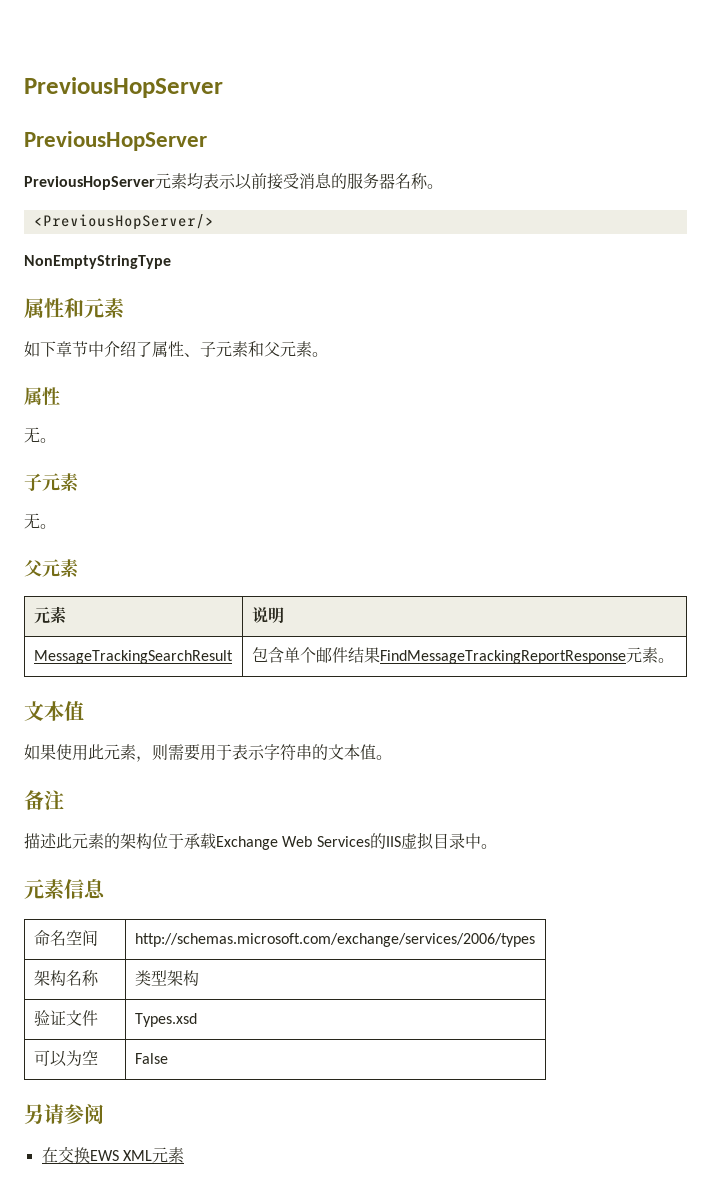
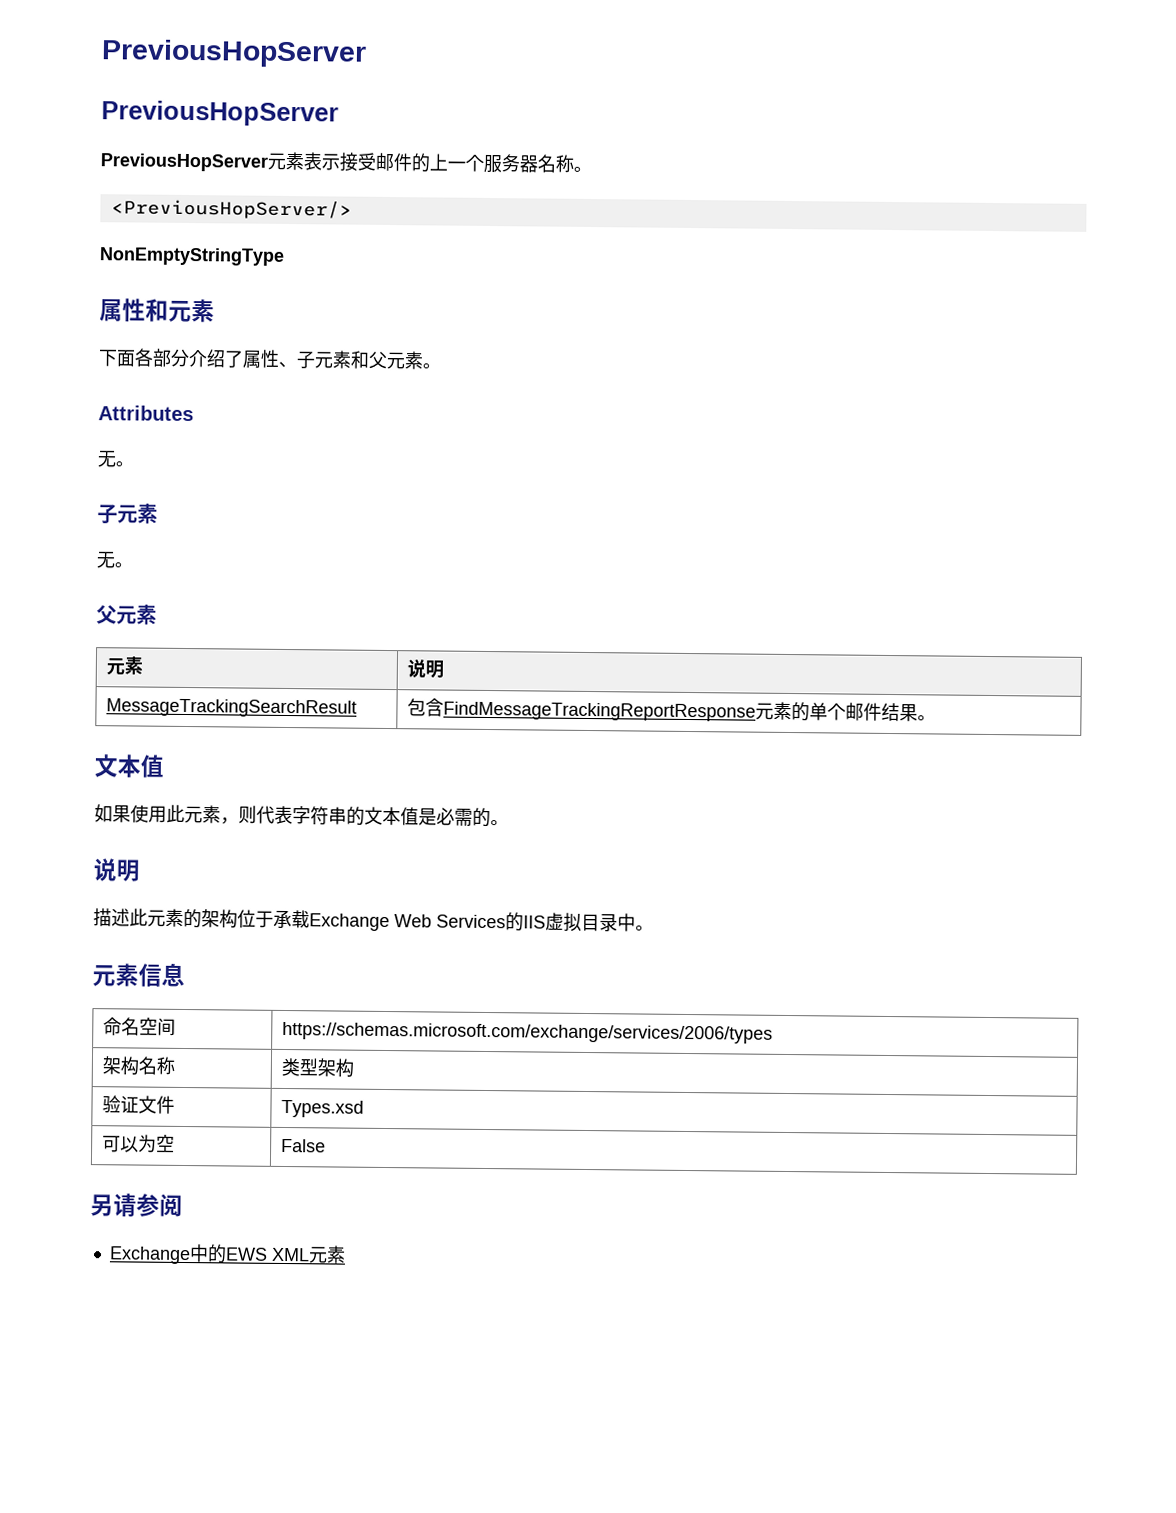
- PreviousHopServer元素均表示以前接受消息的服务器名称。
+ PreviousHopServer元素表示接受邮件的上一个服务器名称。
- 如下章节中介绍了属性、子元素和父元素。
- 属性
+ 下面各部分介绍了属性、子元素和父元素。
+ Attributes
- MessageTrackingSearchResult | 包含单个邮件结果FindMessageTrackingReportResponse元素。
+ MessageTrackingSearchResult | 包含FindMessageTrackingReportResponse元素的单个邮件结果。
- 如果使用此元素，则需要用于表示字符串的文本值。
- 备注
+ 如果使用此元素，则代表字符串的文本值是必需的。
+ 说明
- 命名空间 | http://schemas.microsoft.com/exchange/services/2006/types
+ 命名空间 | https://schemas.microsoft.com/exchange/services/2006/types
- 在交换EWS XML元素
+ Exchange中的EWS XML元素

